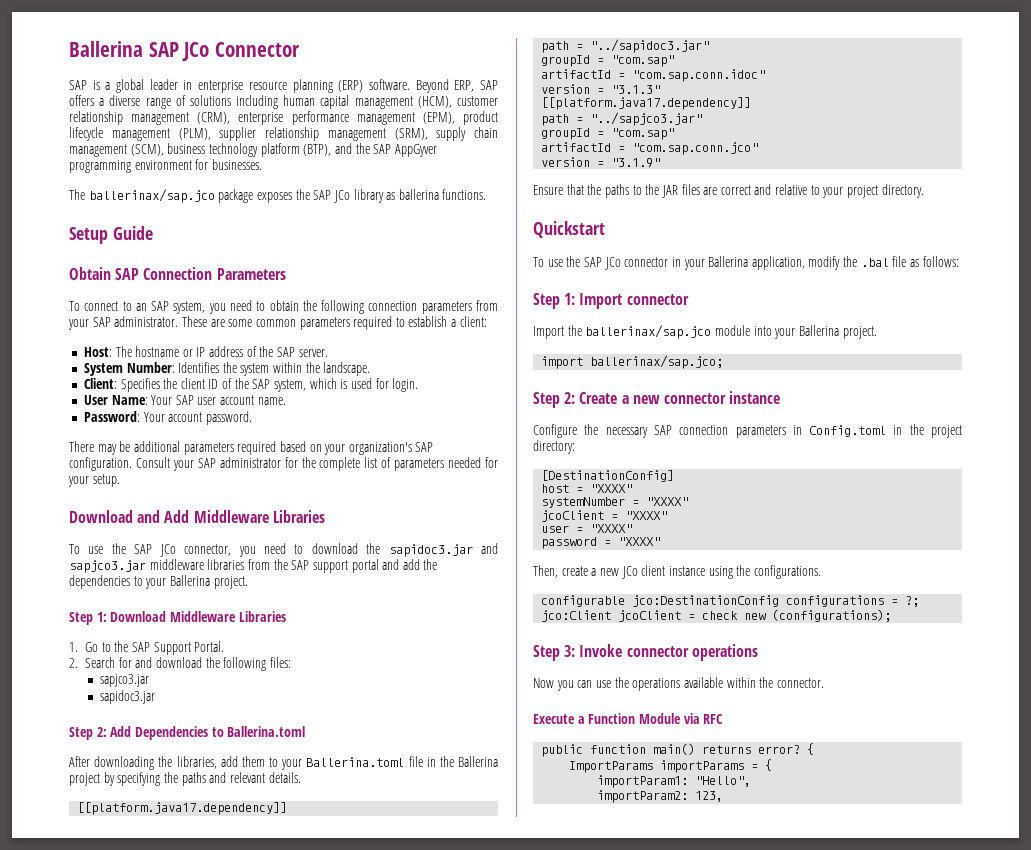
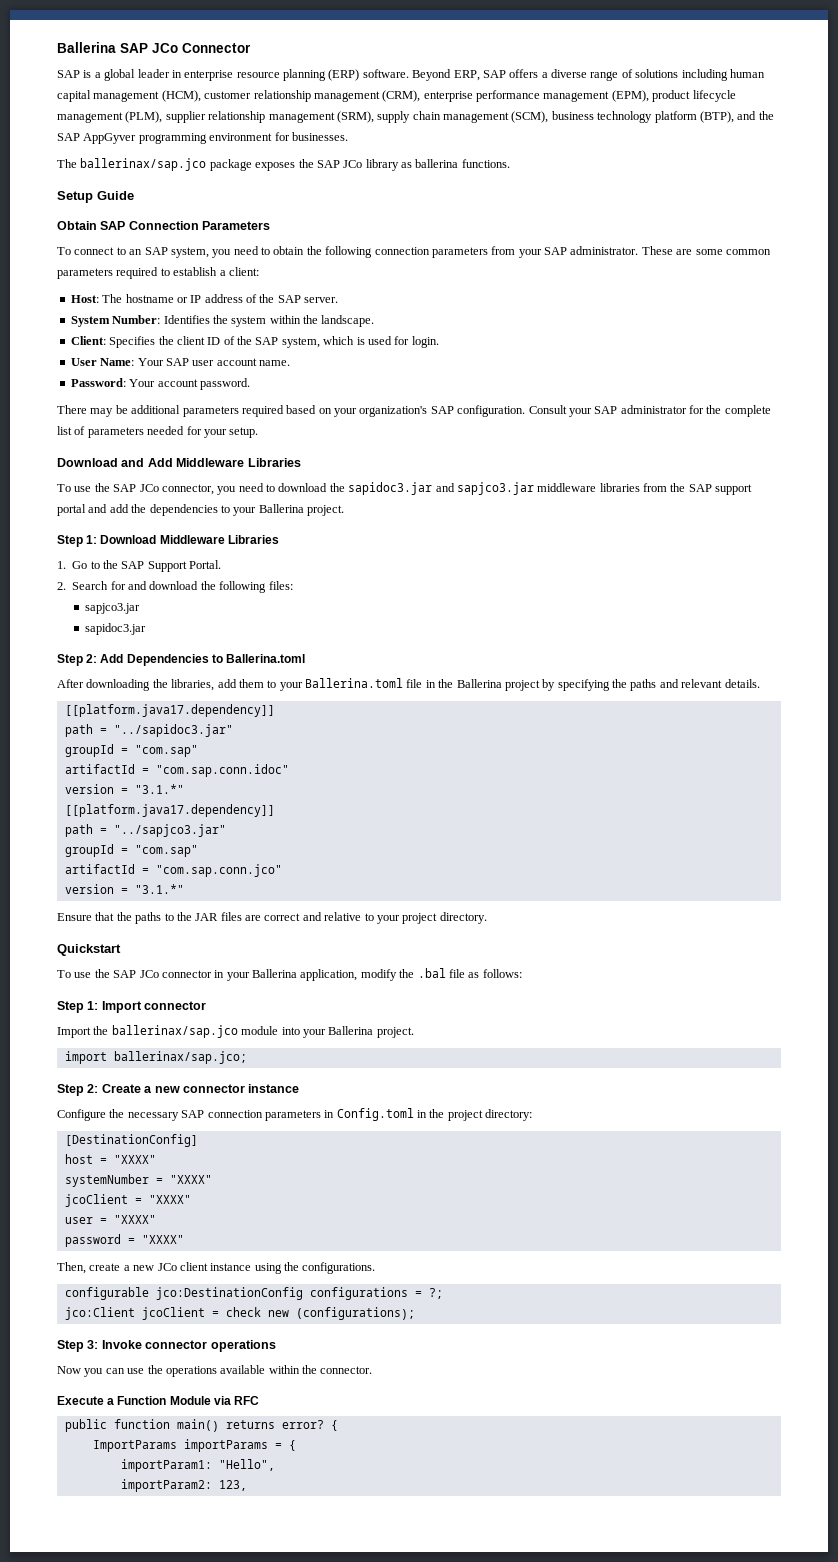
  artifactId = "com.sap.conn.idoc"
- version = "3.1.3"
+ version = "3.1.*"
  artifactId = "com.sap.conn.jco"
- version = "3.1.9"
+ version = "3.1.*"

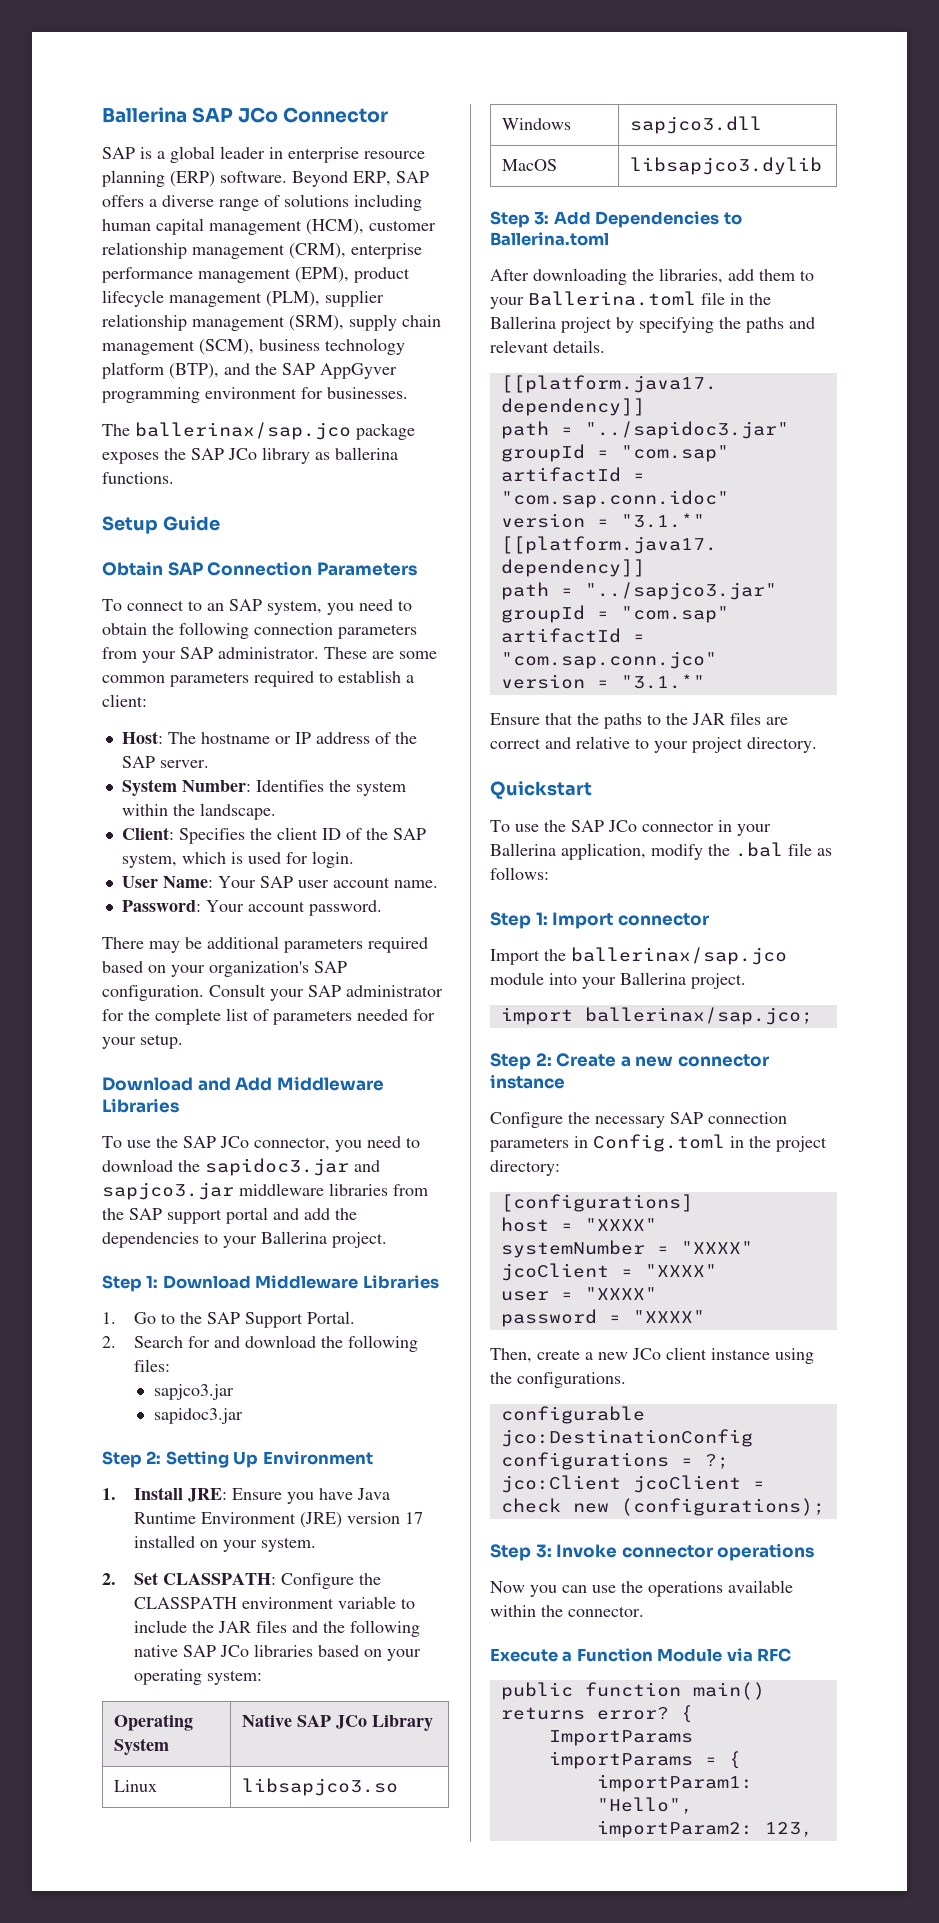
- Step 2: Add Dependencies to Ballerina.toml
+ Step 2: Setting Up Environment
+ 1. Install JRE: Ensure you have Java Runtime Environment (JRE) version 17 installed on your system.
+ 2. Set CLASSPATH: Configure the CLASSPATH environment variable to include the JAR files and the following native SAP JCo libraries based on your operating system:
+ Operating System | Native SAP JCo Library
+ Linux | libsapjco3.so
+ Windows | sapjco3.dll
+ MacOS | libsapjco3.dylib
+ Step 3: Add Dependencies to Ballerina.toml
- [DestinationConfig]
+ [configurations]

